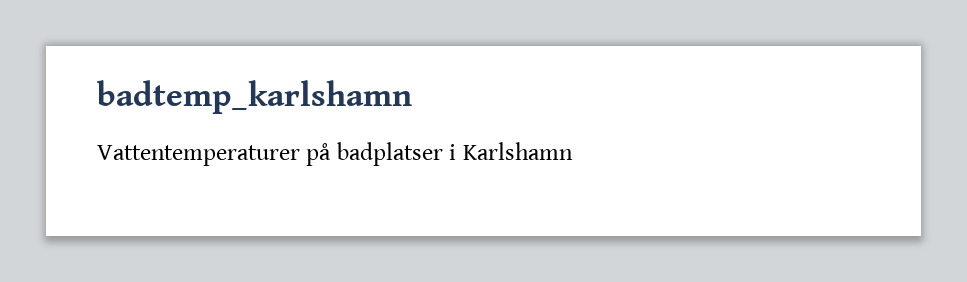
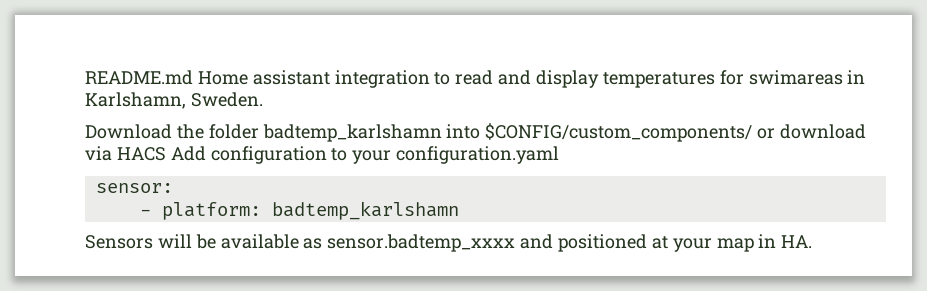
- badtemp_karlshamn
- Vattentemperaturer på badplatser i Karlshamn
+ README.md Home assistant integration to read and display temperatures for swimareas in Karlshamn, Sweden.
+ Download the folder badtemp_karlshamn into $CONFIG/custom_components/ or download via HACS Add configuration to your configuration.yaml
+ sensor:
+ - platform: badtemp_karlshamn
+ Sensors will be available as sensor.badtemp_xxxx and positioned at your map in HA.

